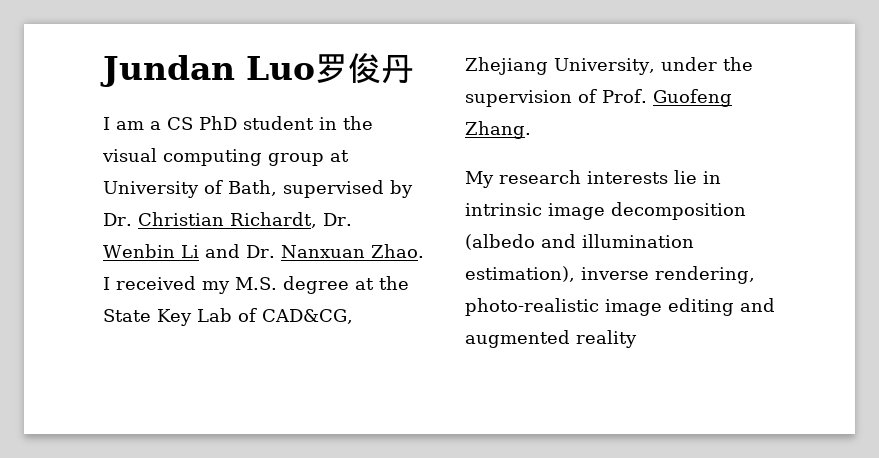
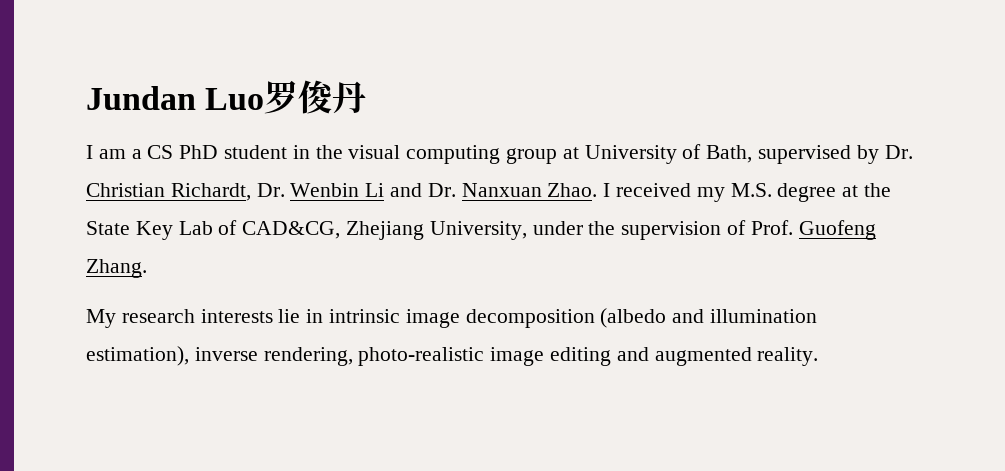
- My research interests lie in intrinsic image decomposition (albedo and illumination estimation), inverse rendering, photo-realistic image editing and augmented reality
+ My research interests lie in intrinsic image decomposition (albedo and illumination estimation), inverse rendering, photo-realistic image editing and augmented reality.

